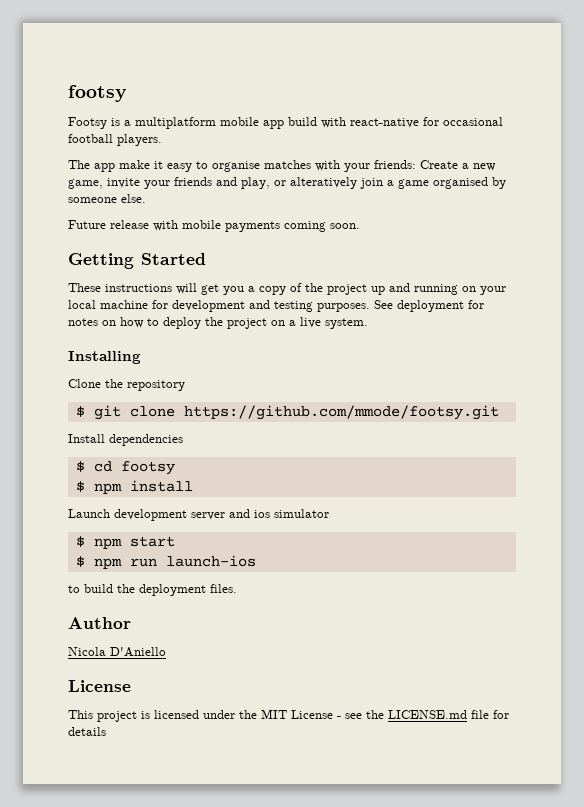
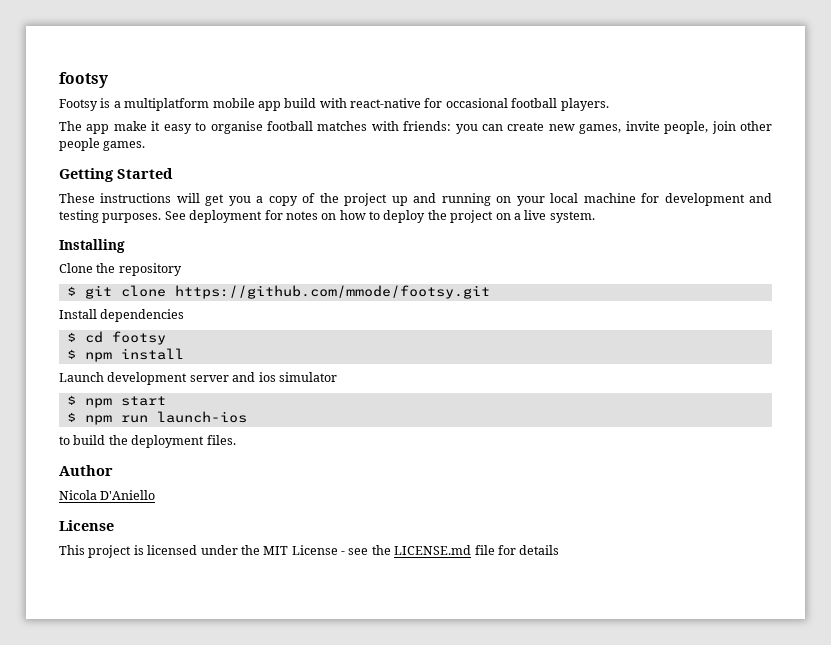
- The app make it easy to organise matches with your friends: Create a new game, invite your friends and play, or alteratively join a game organised by someone else.
- Future release with mobile payments coming soon.
+ The app make it easy to organise football matches with friends: you can create new games, invite people, join other people games.

